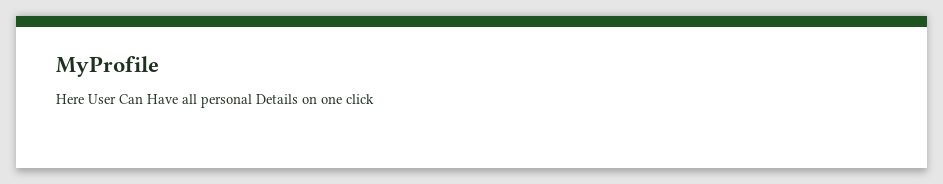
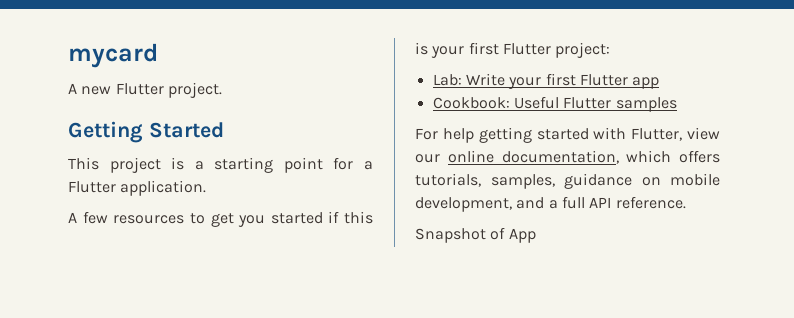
- MyProfile
- Here User Can Have all personal Details on one click
+ mycard
+ A new Flutter project.
+ Getting Started
+ This project is a starting point for a Flutter application.
+ A few resources to get you started if this is your first Flutter project:
+ Lab: Write your first Flutter app
+ Cookbook: Useful Flutter samples
+ For help getting started with Flutter, view our online documentation, which offers tutorials, samples, guidance on mobile development, and a full API reference.
+ Snapshot of App

